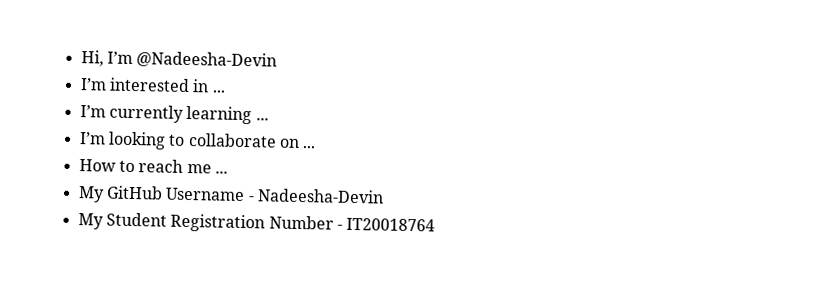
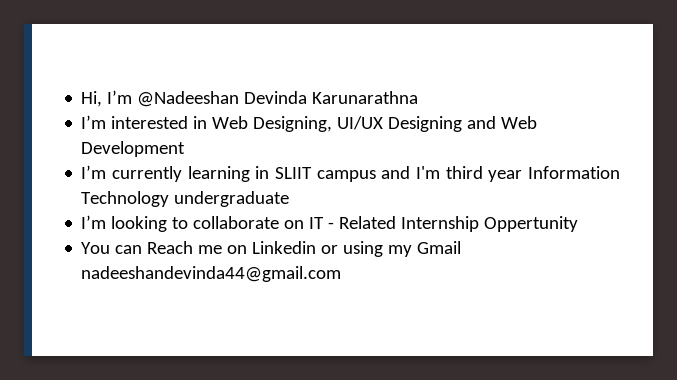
- Hi, I’m @Nadeesha-Devin
+ Hi, I’m @Nadeeshan Devinda Karunarathna
- I’m interested in ...
- I’m currently learning ...
+ I’m interested in Web Designing, UI/UX Designing and Web Development
+ I’m currently learning in SLIIT campus and I'm third year Information Technology undergraduate
- I’m looking to collaborate on ...
- How to reach me ...
- My GitHub Username - Nadeesha-Devin
- My Student Registration Number - IT20018764
+ I’m looking to collaborate on IT - Related Internship Oppertunity
+ You can Reach me on Linkedin or using my Gmail nadeeshandevinda44@gmail.com

